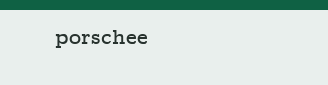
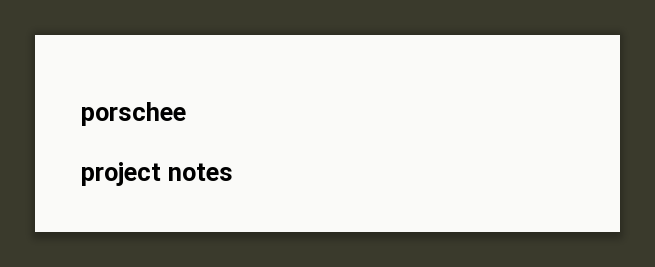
+ project notes

